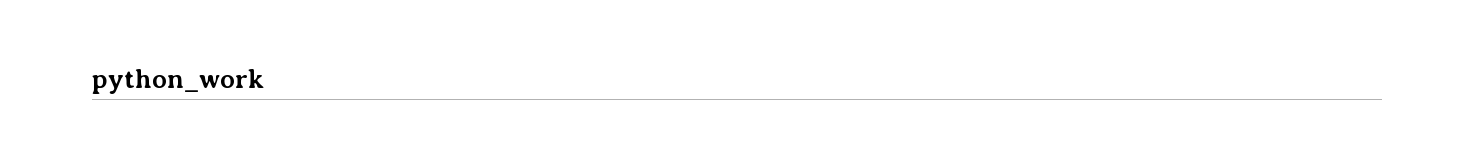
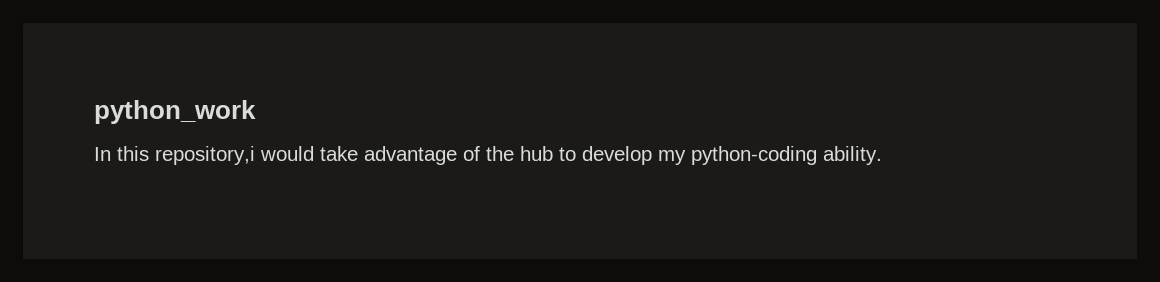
+ In this repository,i would take advantage of the hub to develop my python-coding ability.

